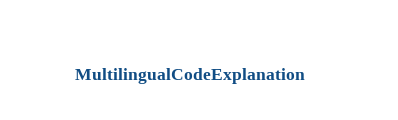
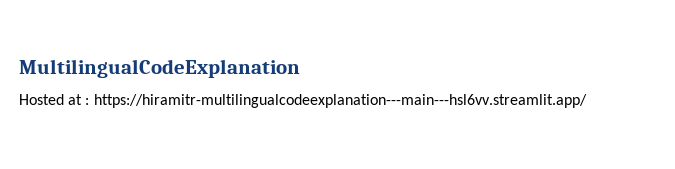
+ Hosted at : https://hiramitr-multilingualcodeexplanation---main---hsl6vv.streamlit.app/

